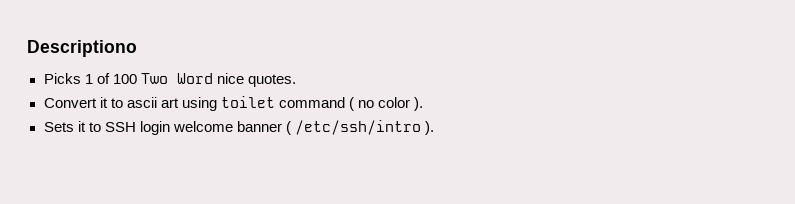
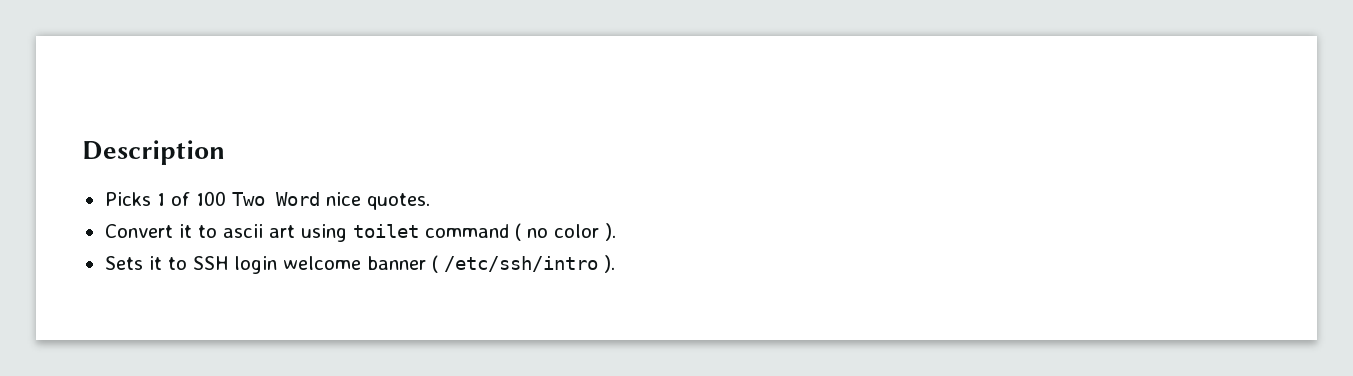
- Descriptiono
+ Description

